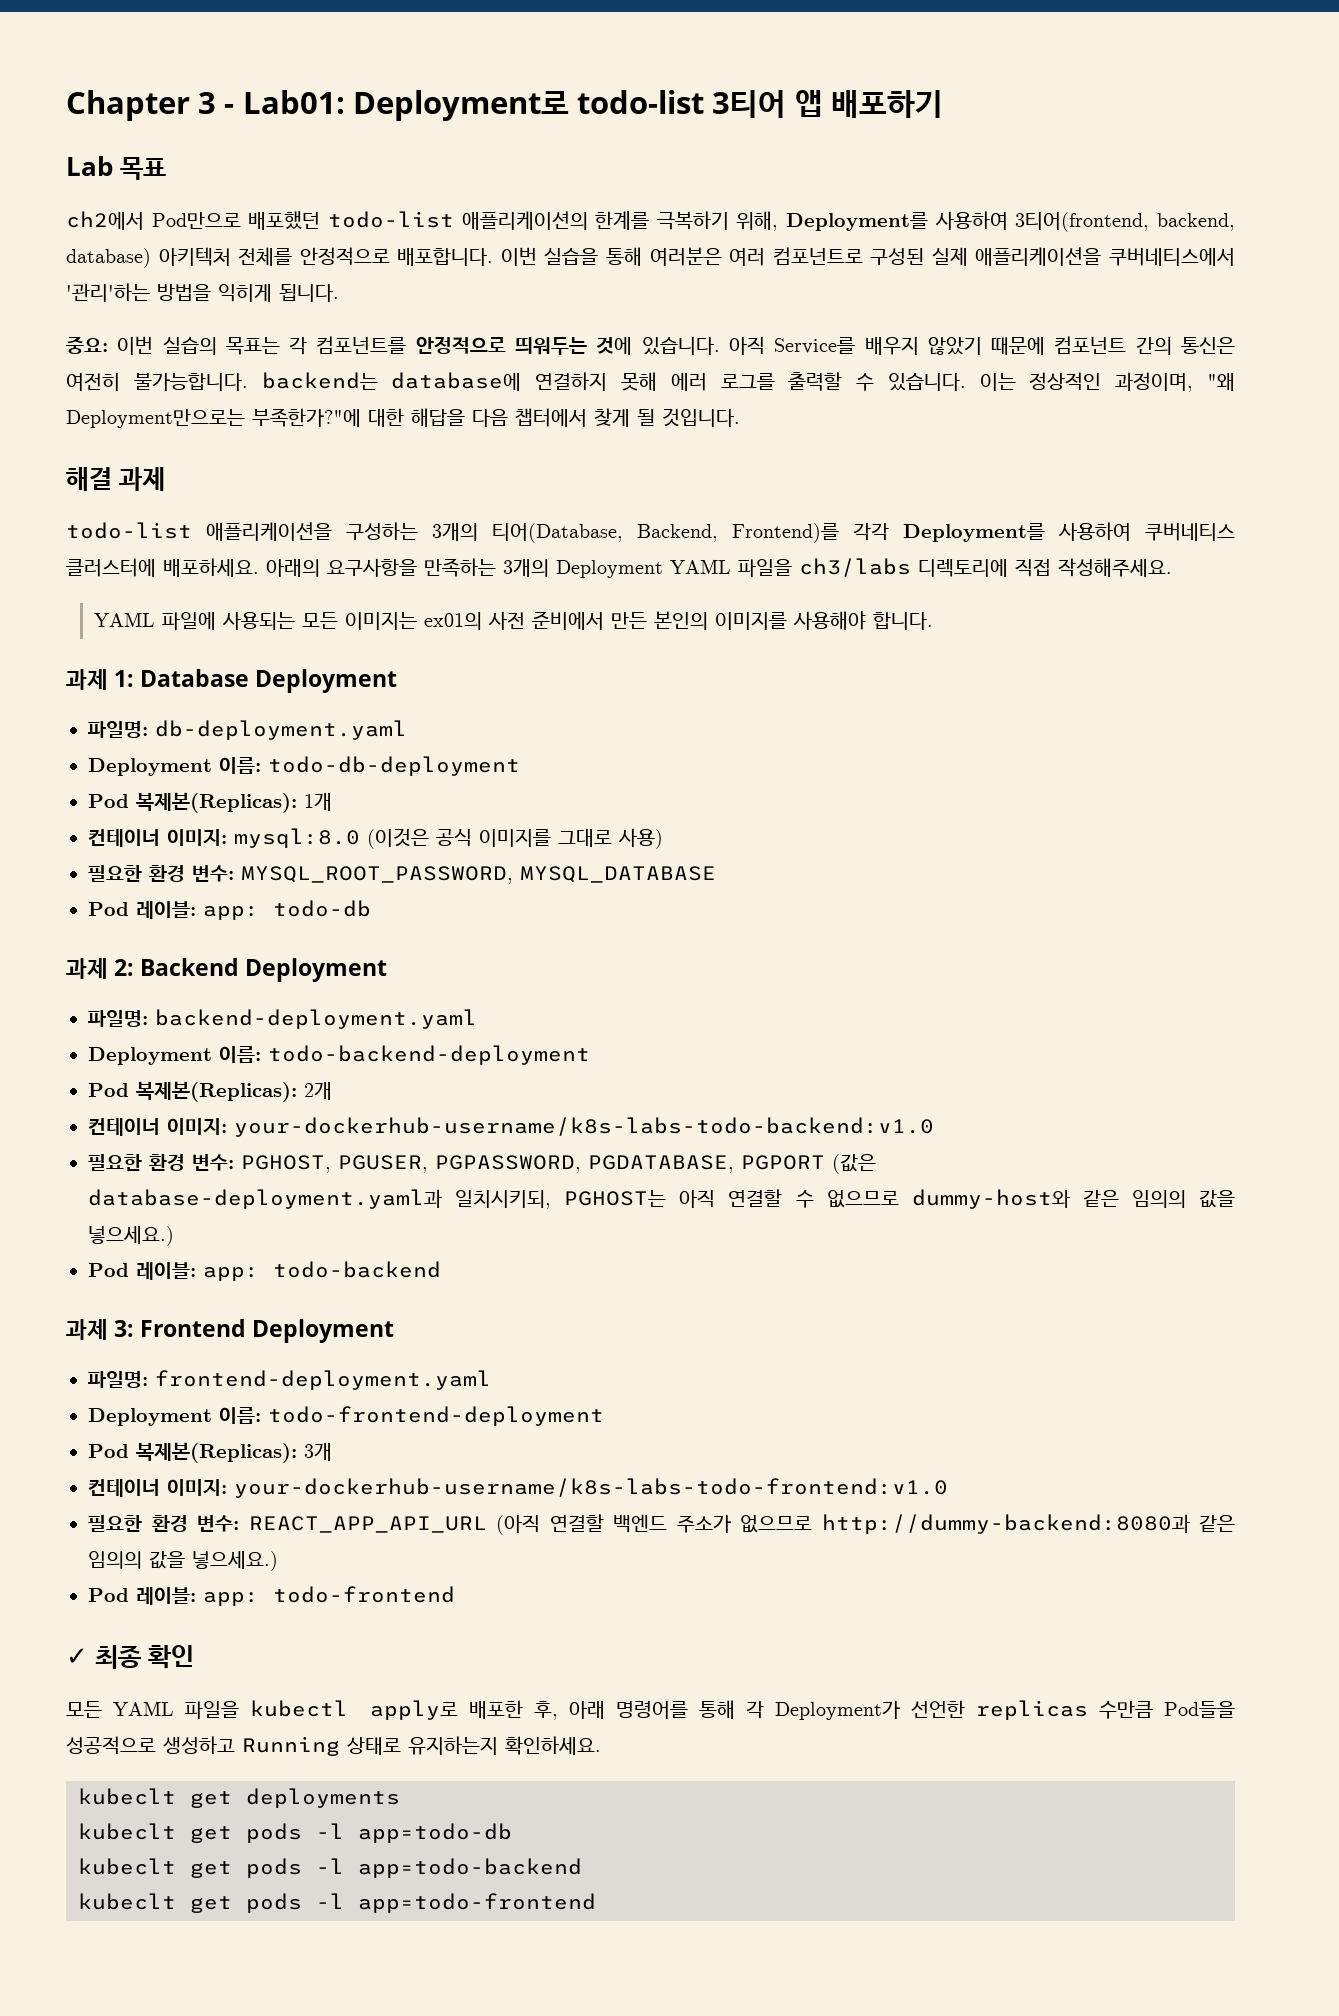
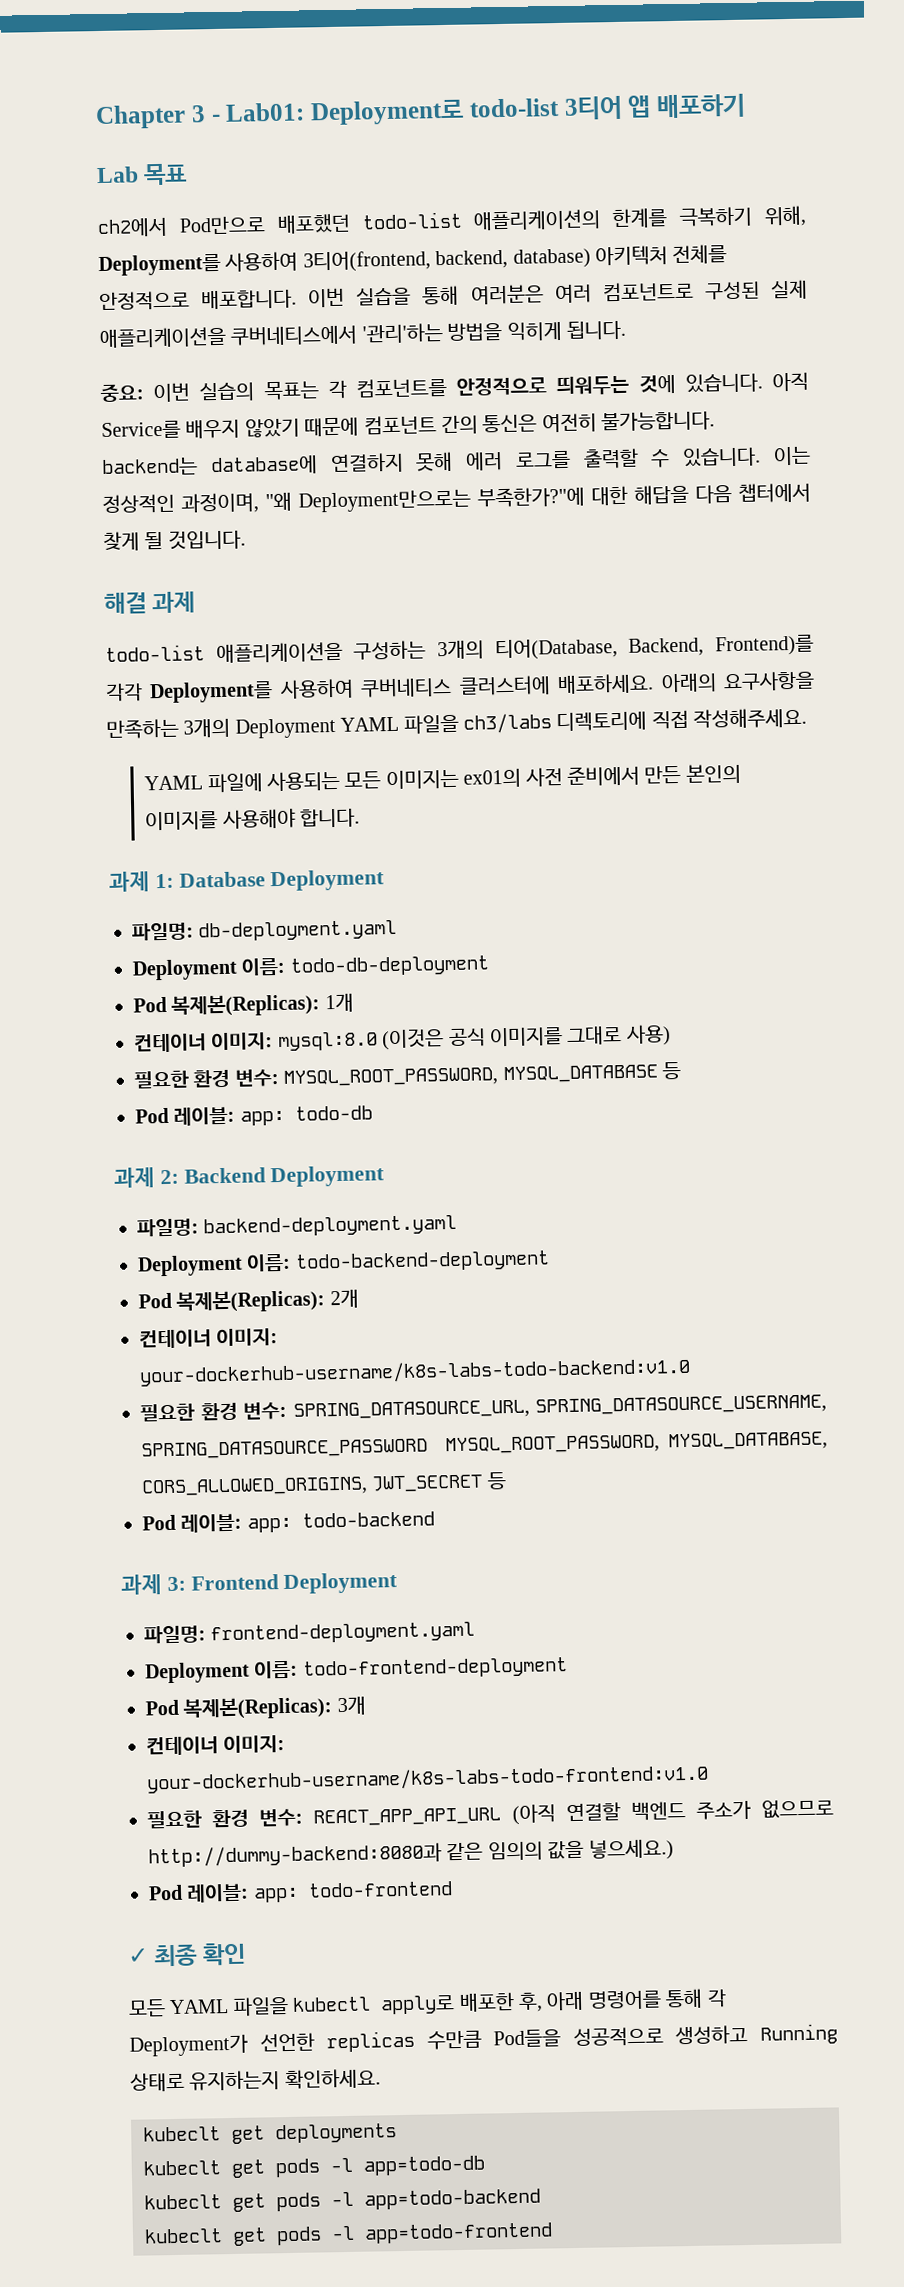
- 필요한 환경 변수: MYSQL_ROOT_PASSWORD, MYSQL_DATABASE
+ 필요한 환경 변수: MYSQL_ROOT_PASSWORD, MYSQL_DATABASE 등
- 필요한 환경 변수: PGHOST, PGUSER, PGPASSWORD, PGDATABASE, PGPORT (값은 database-deployment.yaml과 일치시키되, PGHOST는 아직 연결할 수 없으므로 dummy-host와 같은 임의의 값을 넣으세요.)
+ 필요한 환경 변수: SPRING_DATASOURCE_URL, SPRING_DATASOURCE_USERNAME, SPRING_DATASOURCE_PASSWORD MYSQL_ROOT_PASSWORD, MYSQL_DATABASE, CORS_ALLOWED_ORIGINS, JWT_SECRET 등

